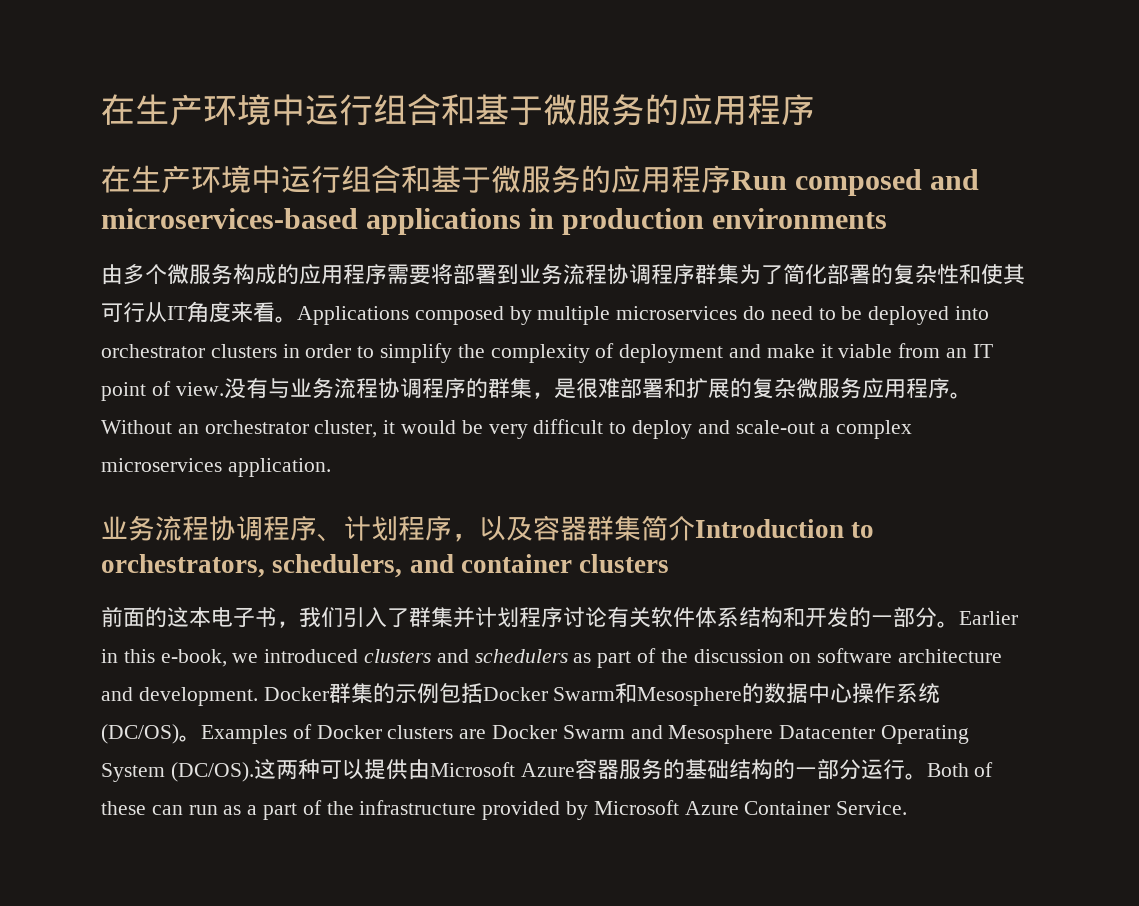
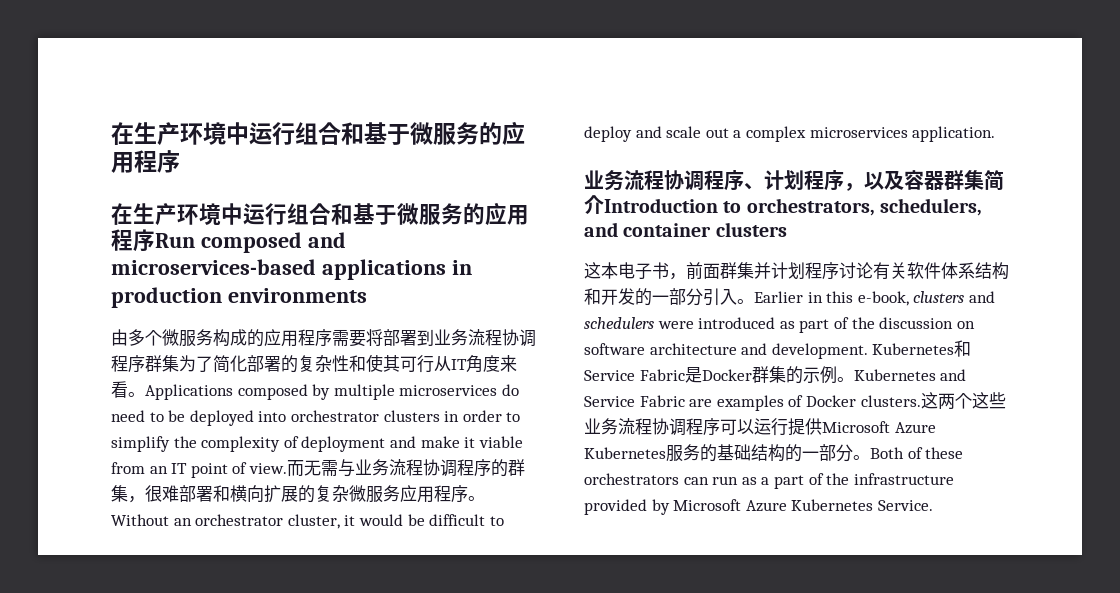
- 没有与业务流程协调程序的群集，是很难部署和扩展的复杂微服务应用程序。
+ 而无需与业务流程协调程序的群集，很难部署和横向扩展的复杂微服务应用程序。
- Without an orchestrator cluster, it would be very difficult to deploy and scale-out a complex microservices application.
+ Without an orchestrator cluster, it would be difficult to deploy and scale out a complex microservices application.
- 前面的这本电子书，我们引入了群集并计划程序讨论有关软件体系结构和开发的一部分。
+ 这本电子书，前面群集并计划程序讨论有关软件体系结构和开发的一部分引入。
- Earlier in this e-book, we introduced clusters and schedulers as part of the discussion on software architecture and development.
+ Earlier in this e-book, clusters and schedulers were introduced as part of the discussion on software architecture and development.
- Docker群集的示例包括Docker Swarm和Mesosphere的数据中心操作系统(DC/OS)。Examples of Docker clusters are Docker Swarm and Mesosphere Datacenter Operating System (DC/OS).这两种可以提供由Microsoft Azure容器服务的基础结构的一部分运行。
+ Kubernetes和Service Fabric是Docker群集的示例。Kubernetes and Service Fabric are examples of Docker clusters.这两个这些业务流程协调程序可以运行提供Microsoft Azure Kubernetes服务的基础结构的一部分。
- Both of these can run as a part of the infrastructure provided by Microsoft Azure Container Service.
+ Both of these orchestrators can run as a part of the infrastructure provided by Microsoft Azure Kubernetes Service.

